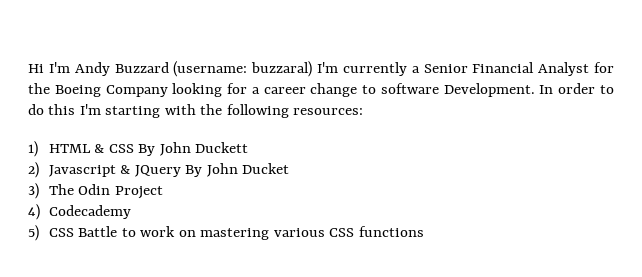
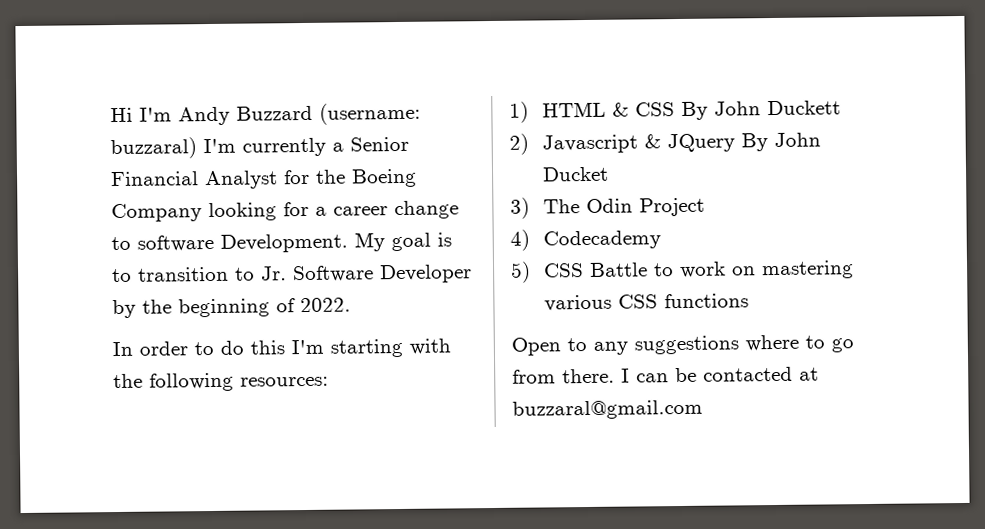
- Hi I'm Andy Buzzard (username: buzzaral) I'm currently a Senior Financial Analyst for the Boeing Company looking for a career change to software Development. In order to do this I'm starting with the following resources:
+ Hi I'm Andy Buzzard (username: buzzaral) I'm currently a Senior Financial Analyst for the Boeing Company looking for a career change to software Development. My goal is to transition to Jr. Software Developer by the beginning of 2022.
+ In order to do this I'm starting with the following resources:
+ Open to any suggestions where to go from there. I can be contacted at buzzaral@gmail.com

